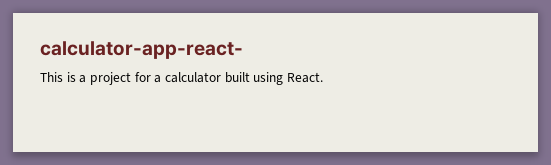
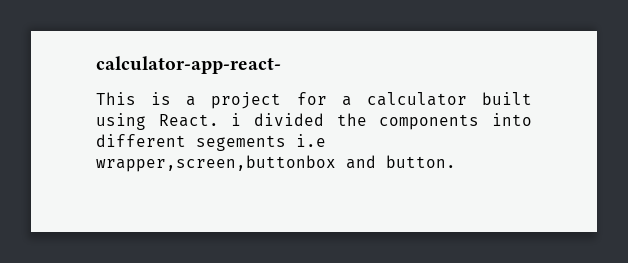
- This is a project for a calculator built using React.
+ This is a project for a calculator built using React. i divided the components into different segements i.e wrapper,screen,buttonbox and button.

